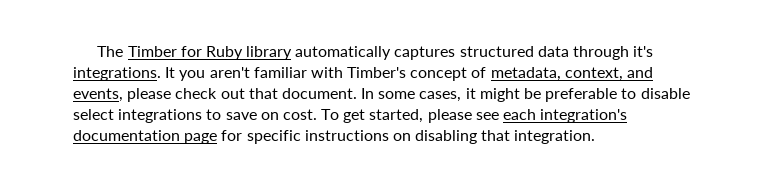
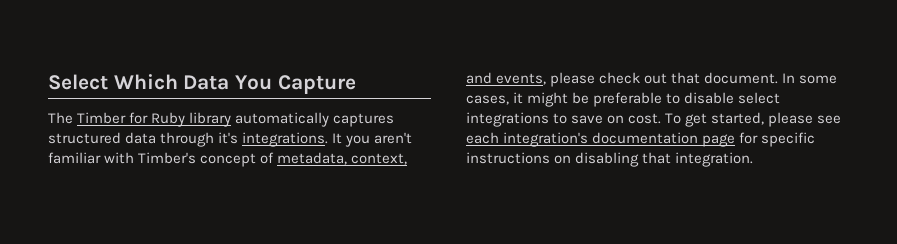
+ Select Which Data You Capture

